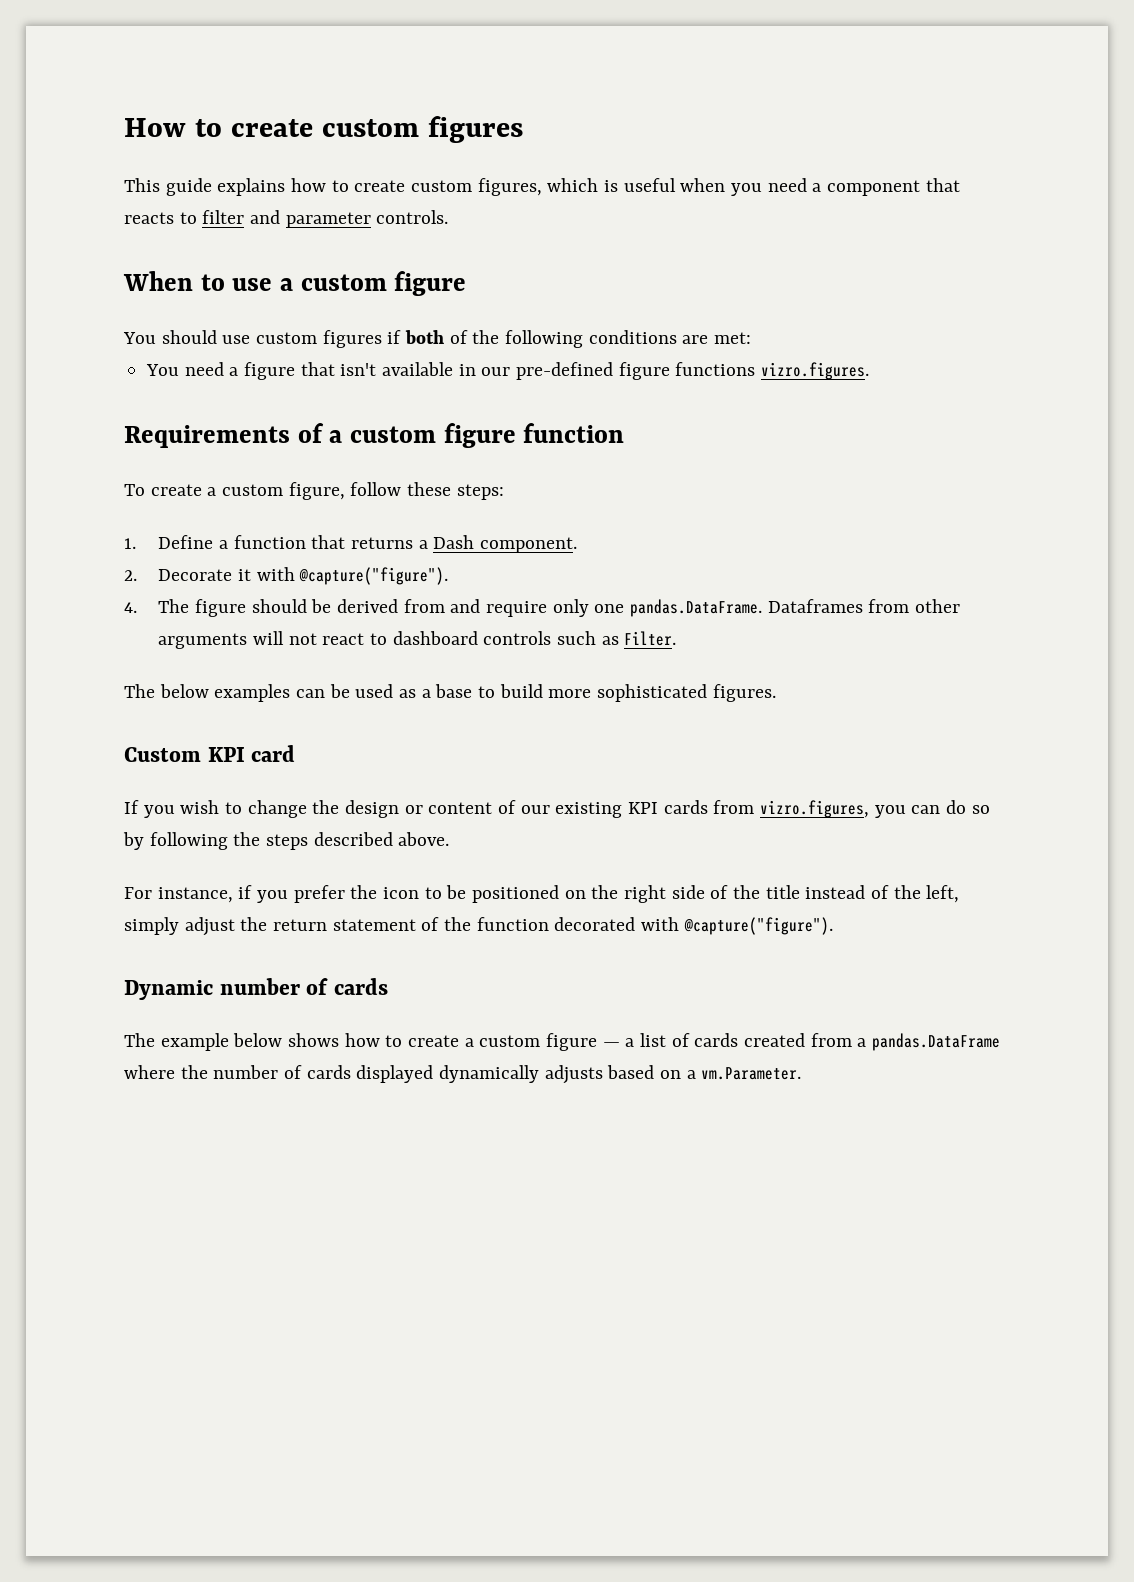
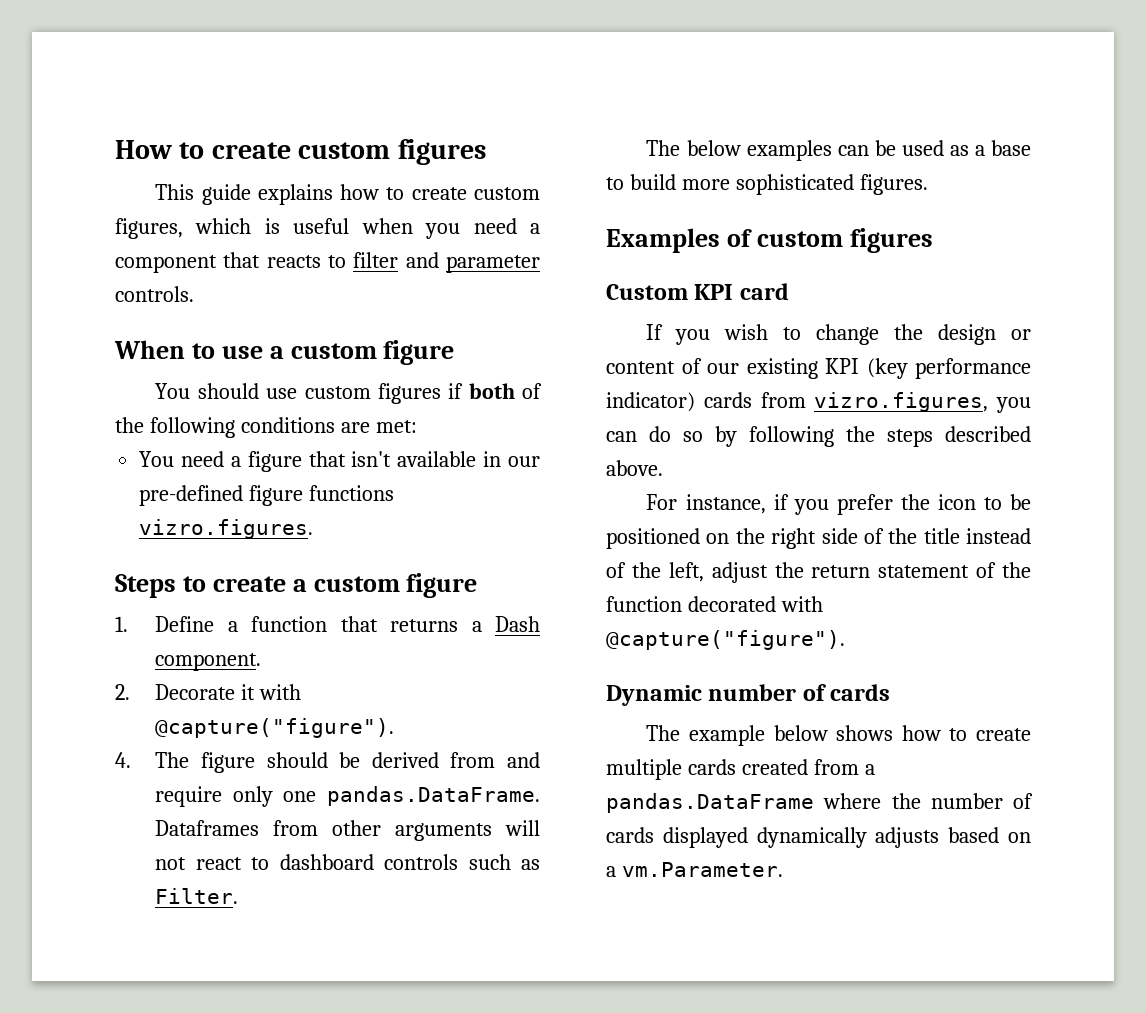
- Requirements of a custom figure function
- To create a custom figure, follow these steps:
+ Steps to create a custom figure
+ Examples of custom figures
- If you wish to change the design or content of our existing KPI cards from vizro.figures, you can do so by following the steps described above.
+ If you wish to change the design or content of our existing KPI (key performance indicator) cards from vizro.figures, you can do so by following the steps described above.
- For instance, if you prefer the icon to be positioned on the right side of the title instead of the left, simply adjust the return statement of the function decorated with @capture("figure").
+ For instance, if you prefer the icon to be positioned on the right side of the title instead of the left, adjust the return statement of the function decorated with @capture("figure").
- The example below shows how to create a custom figure — a list of cards created from a pandas.DataFrame where the number of cards displayed dynamically adjusts based on a vm.Parameter.
+ The example below shows how to create multiple cards created from a pandas.DataFrame where the number of cards displayed dynamically adjusts based on a vm.Parameter.

